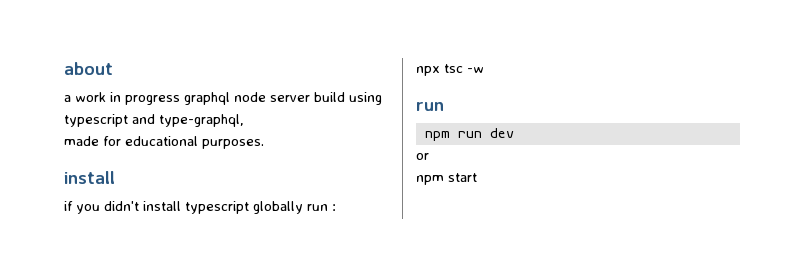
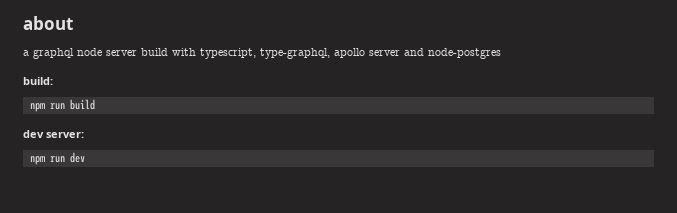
- a work in progress graphql node server build using typescript and type-graphql,
- made for educational purposes.
- install
- if you didn't install typescript globally run :
- npx tsc -w
- run
+ a graphql node server build with typescript, type-graphql, apollo server and node-postgres
+ build:
+ npm run build
+ dev server:
- or
- npm start

